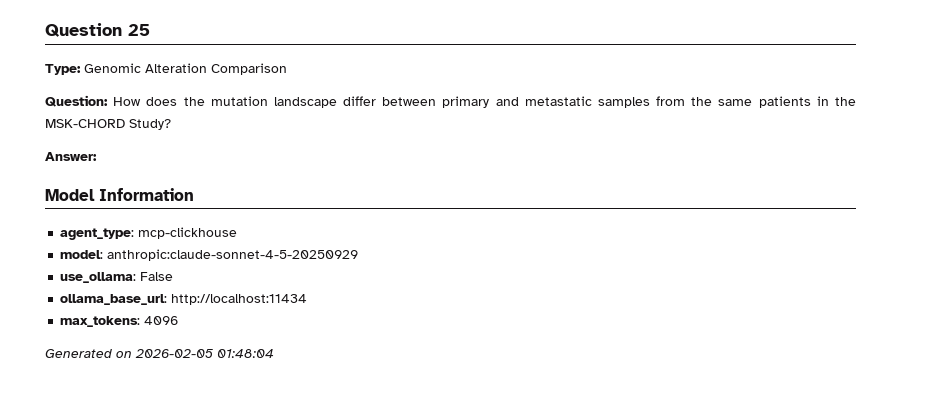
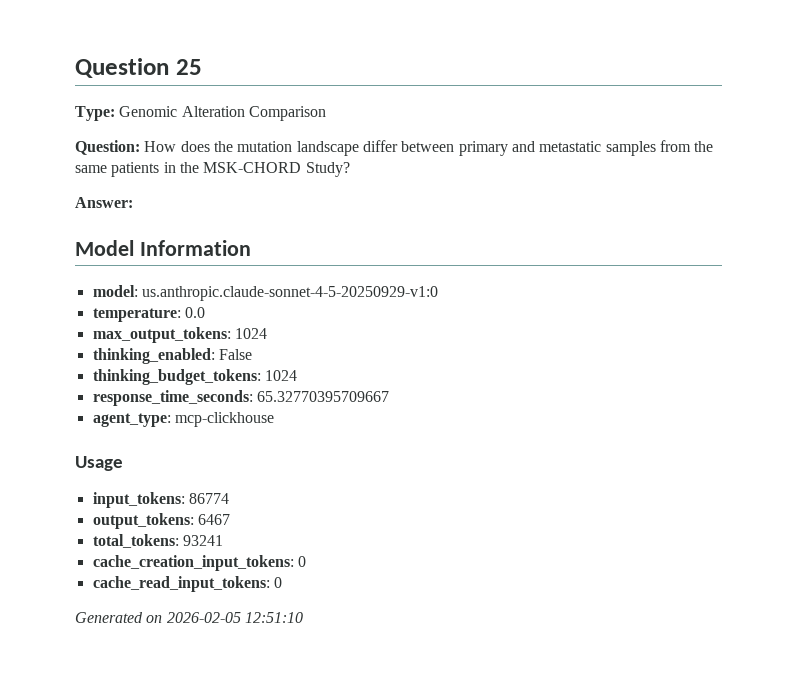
+ model: us.anthropic.claude-sonnet-4-5-20250929-v1:0
+ temperature: 0.0
+ max_output_tokens: 1024
+ thinking_enabled: False
+ thinking_budget_tokens: 1024
+ response_time_seconds: 65.32770395709667
  agent_type: mcp-clickhouse
- model: anthropic:claude-sonnet-4-5-20250929
- use_ollama: False
- ollama_base_url: http://localhost:11434
- max_tokens: 4096
+ Usage
+ input_tokens: 86774
+ output_tokens: 6467
+ total_tokens: 93241
+ cache_creation_input_tokens: 0
+ cache_read_input_tokens: 0
- Generated on 2026-02-05 01:48:04
+ Generated on 2026-02-05 12:51:10

